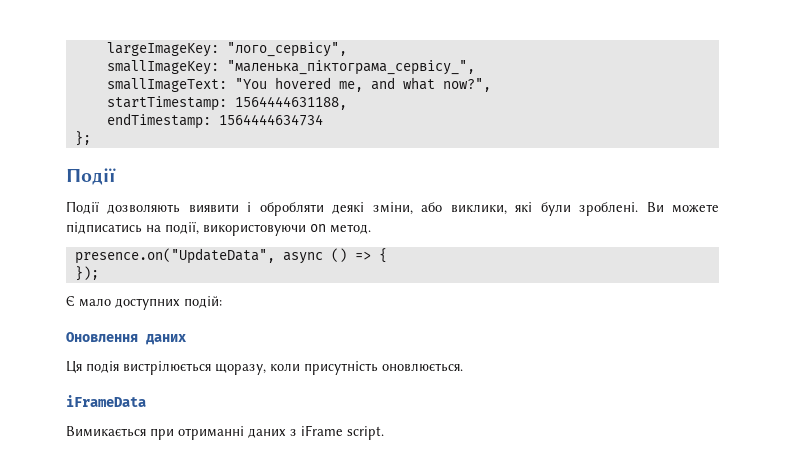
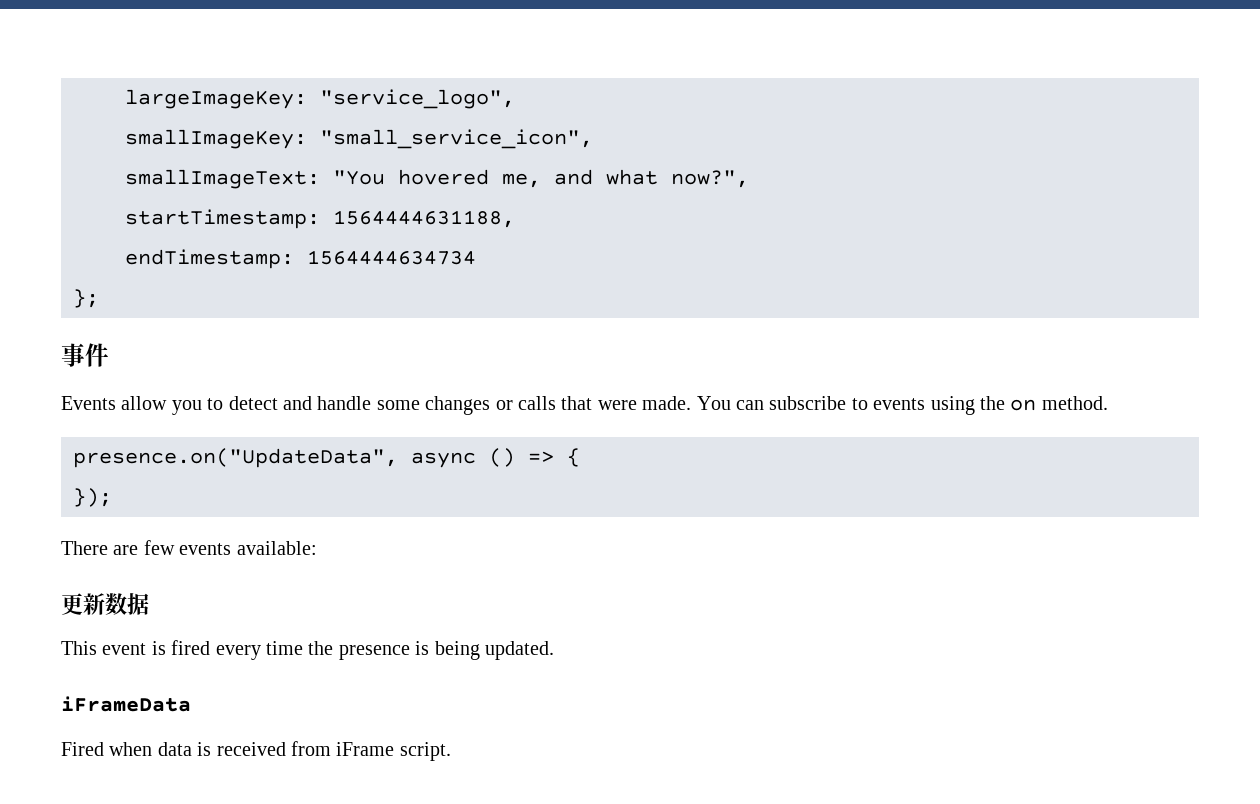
- largeImageKey: "лого_сервісу",
+ largeImageKey: "service_logo",
- smallImageKey: "маленька_піктограма_сервісу_",
+ smallImageKey: "small_service_icon",
  };
- Події
- Події дозволяють виявити і обробляти деякі зміни, або виклики, які були зроблені. Ви можете підписатись на події, використовуючи on метод.
+ 事件
+ Events allow you to detect and handle some changes or calls that were made. You can subscribe to events using the on method.
- Є мало доступних подій:
- Оновлення даних
- Ця подія вистрілюється щоразу, коли присутність оновлюється.
+ There are few events available:
+ 更新数据
+ This event is fired every time the presence is being updated.
  iFrameData
- Вимикається при отриманні даних з iFrame script.
+ Fired when data is received from iFrame script.

